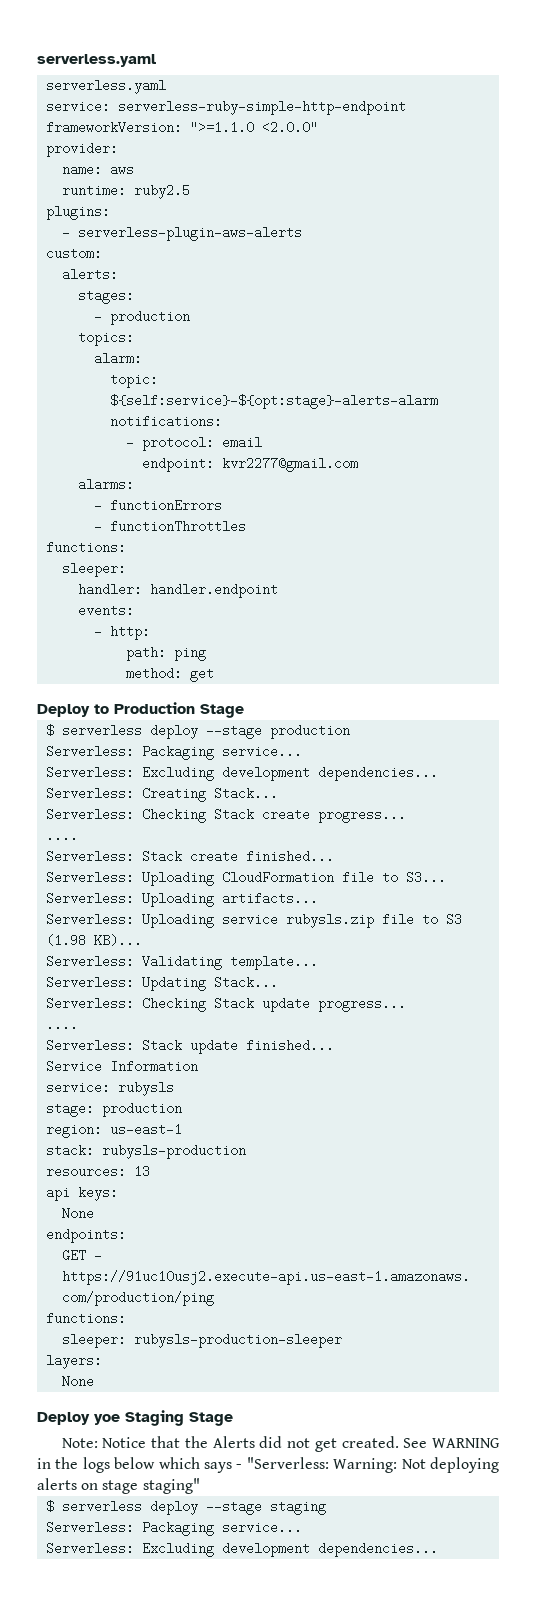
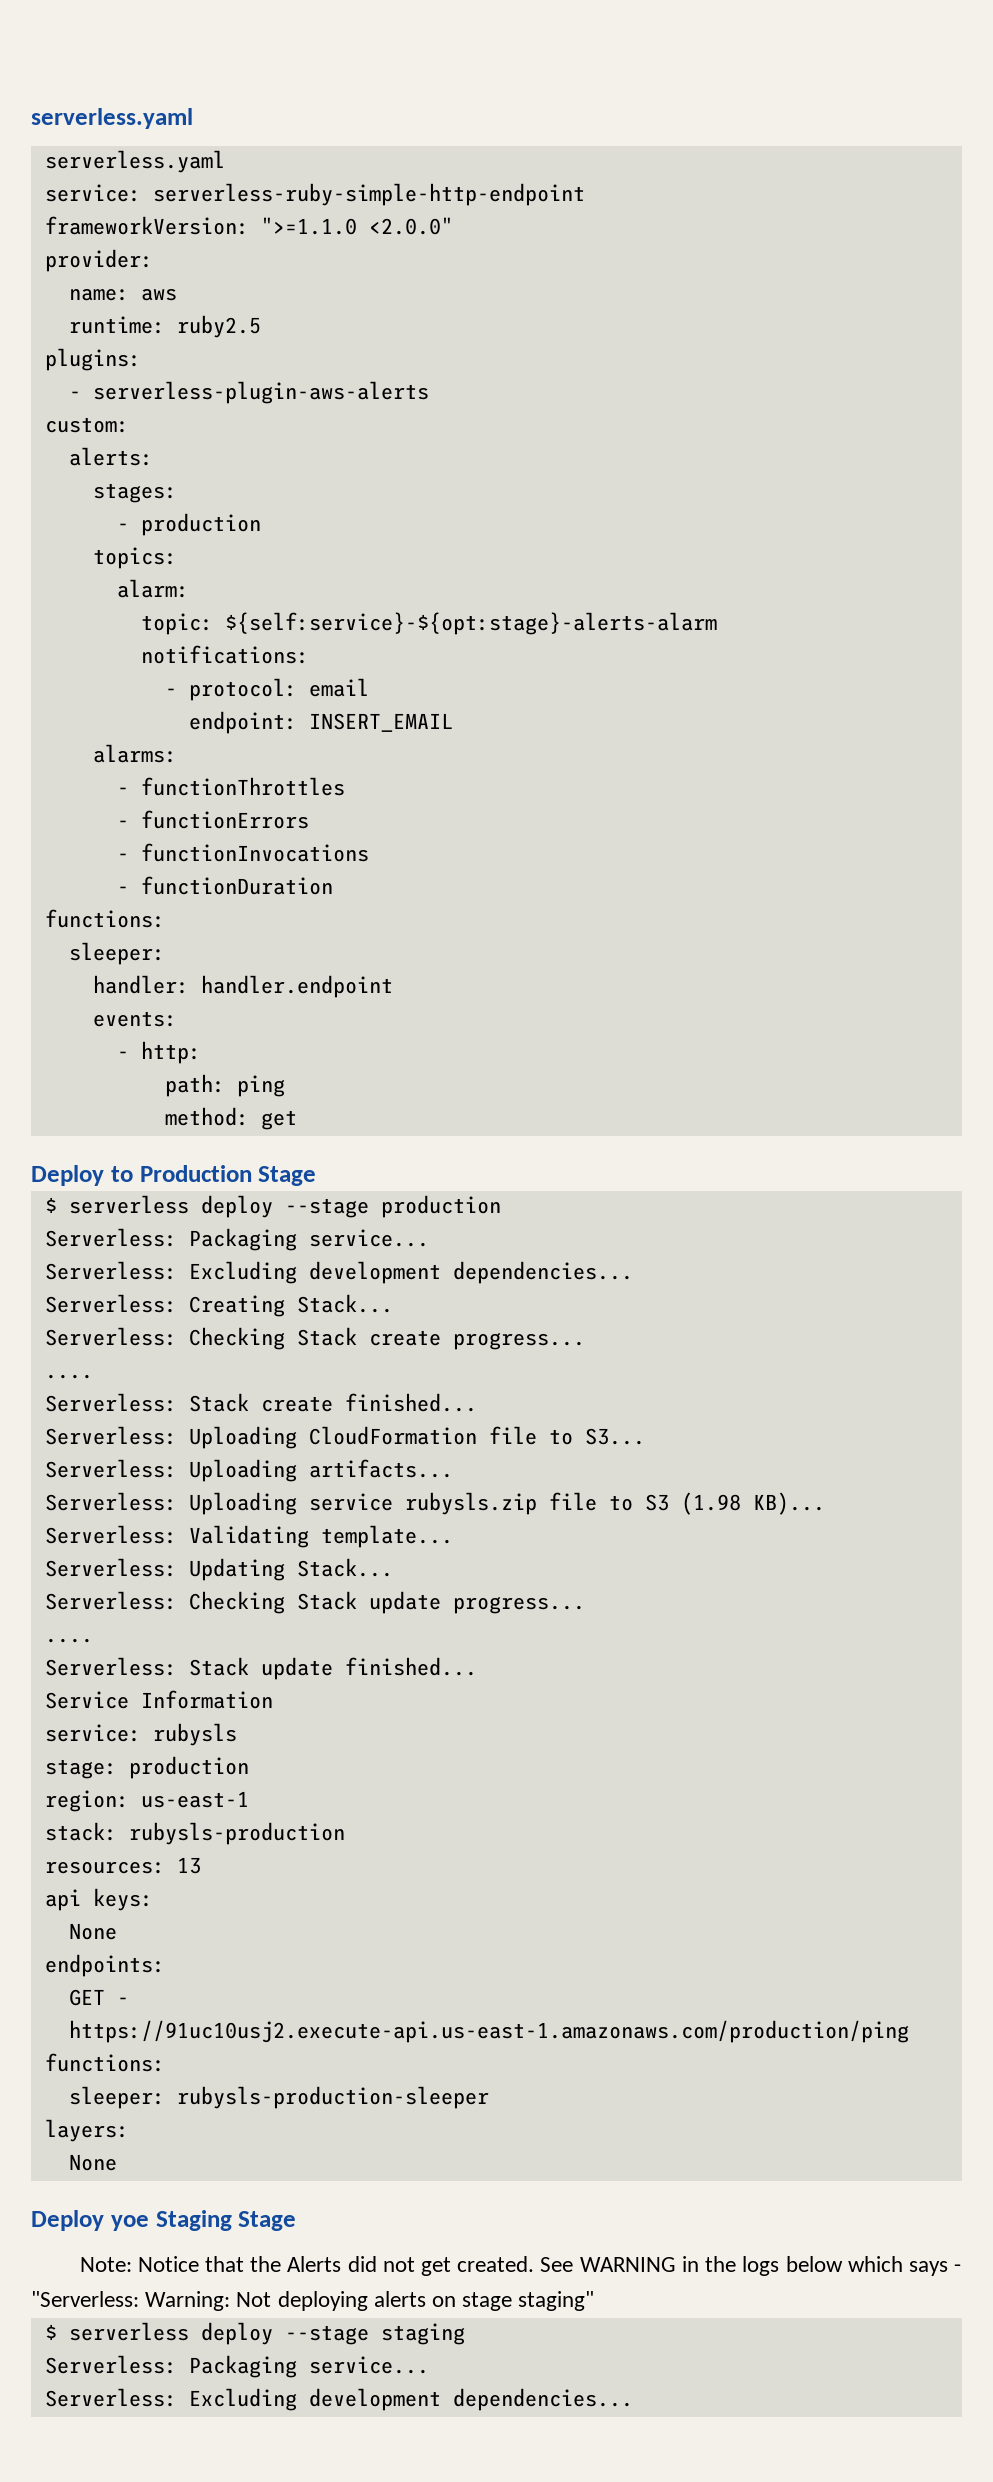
- endpoint: kvr2277@gmail.com
+ endpoint: INSERT_EMAIL
+ - functionThrottles
- - functionThrottles
+ - functionInvocations
+ - functionDuration

